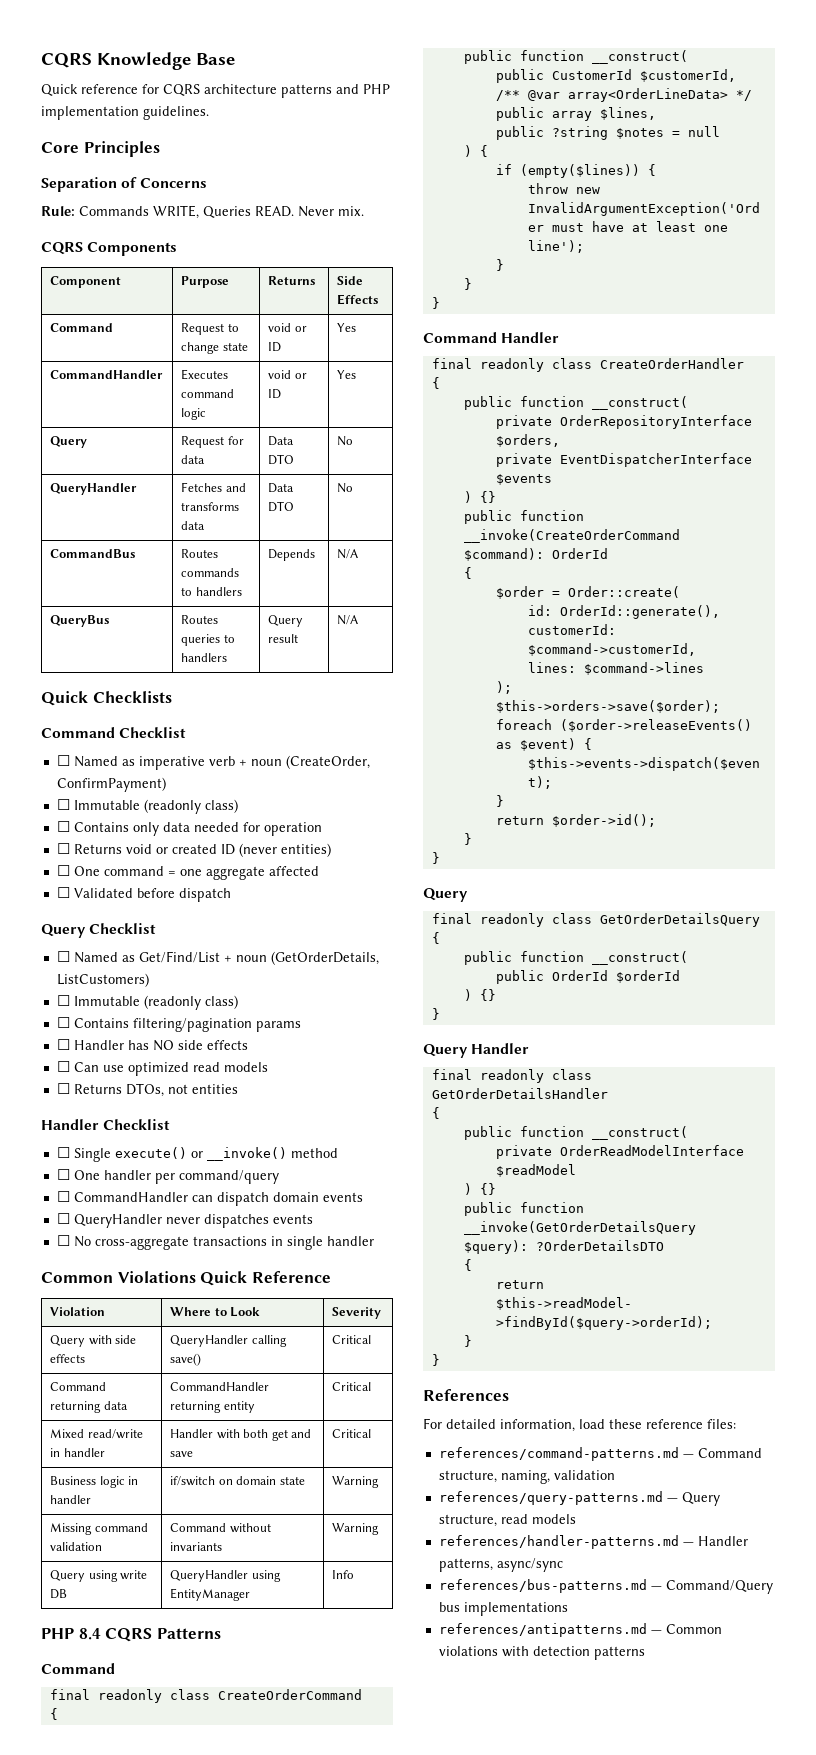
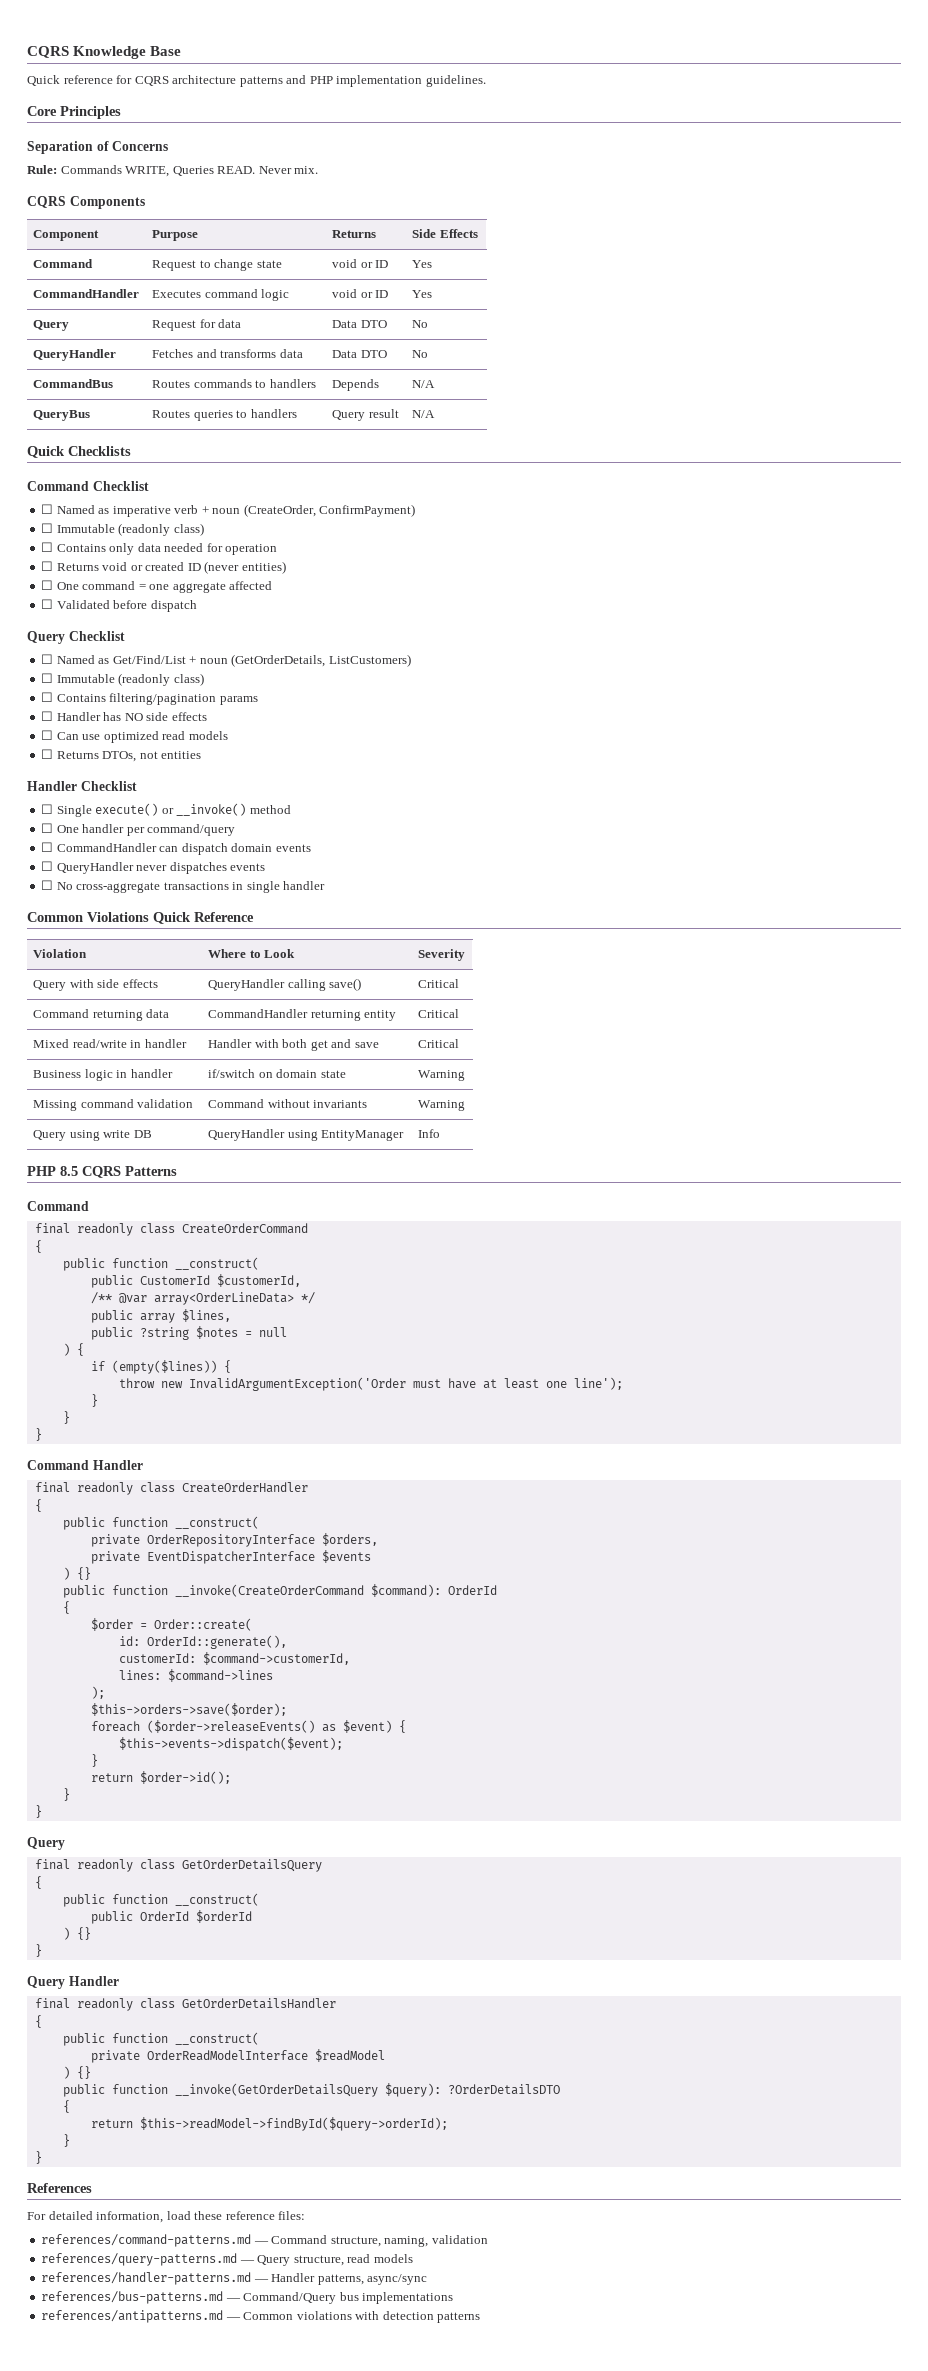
- PHP 8.4 CQRS Patterns
+ PHP 8.5 CQRS Patterns

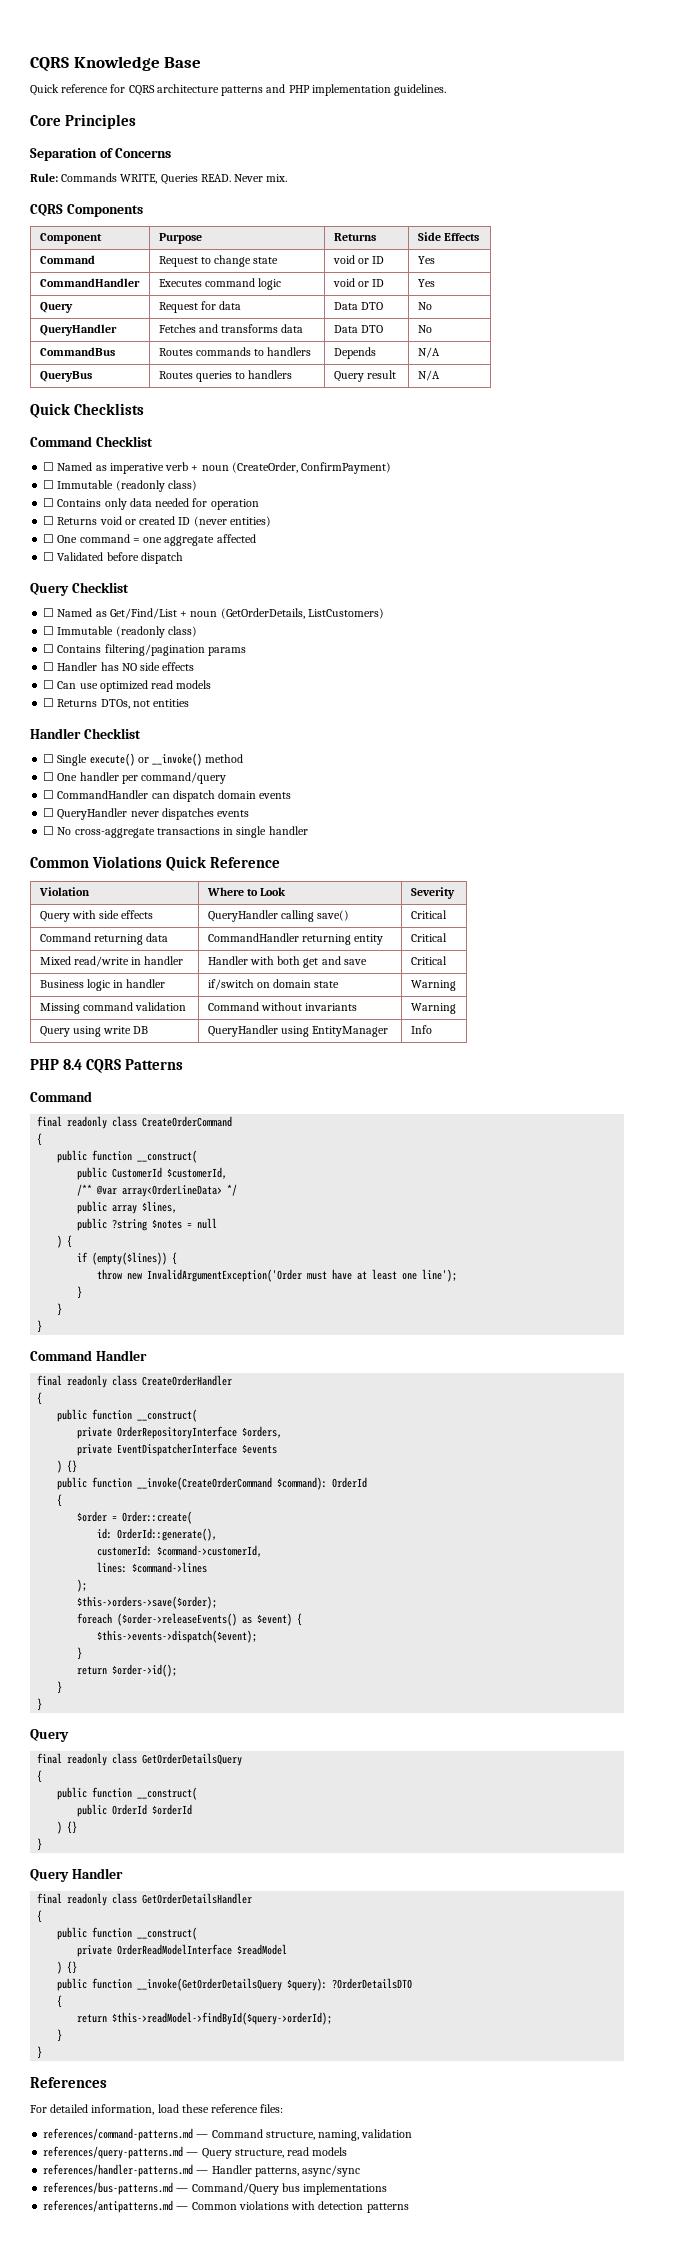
- PHP 8.5 CQRS Patterns
+ PHP 8.4 CQRS Patterns

